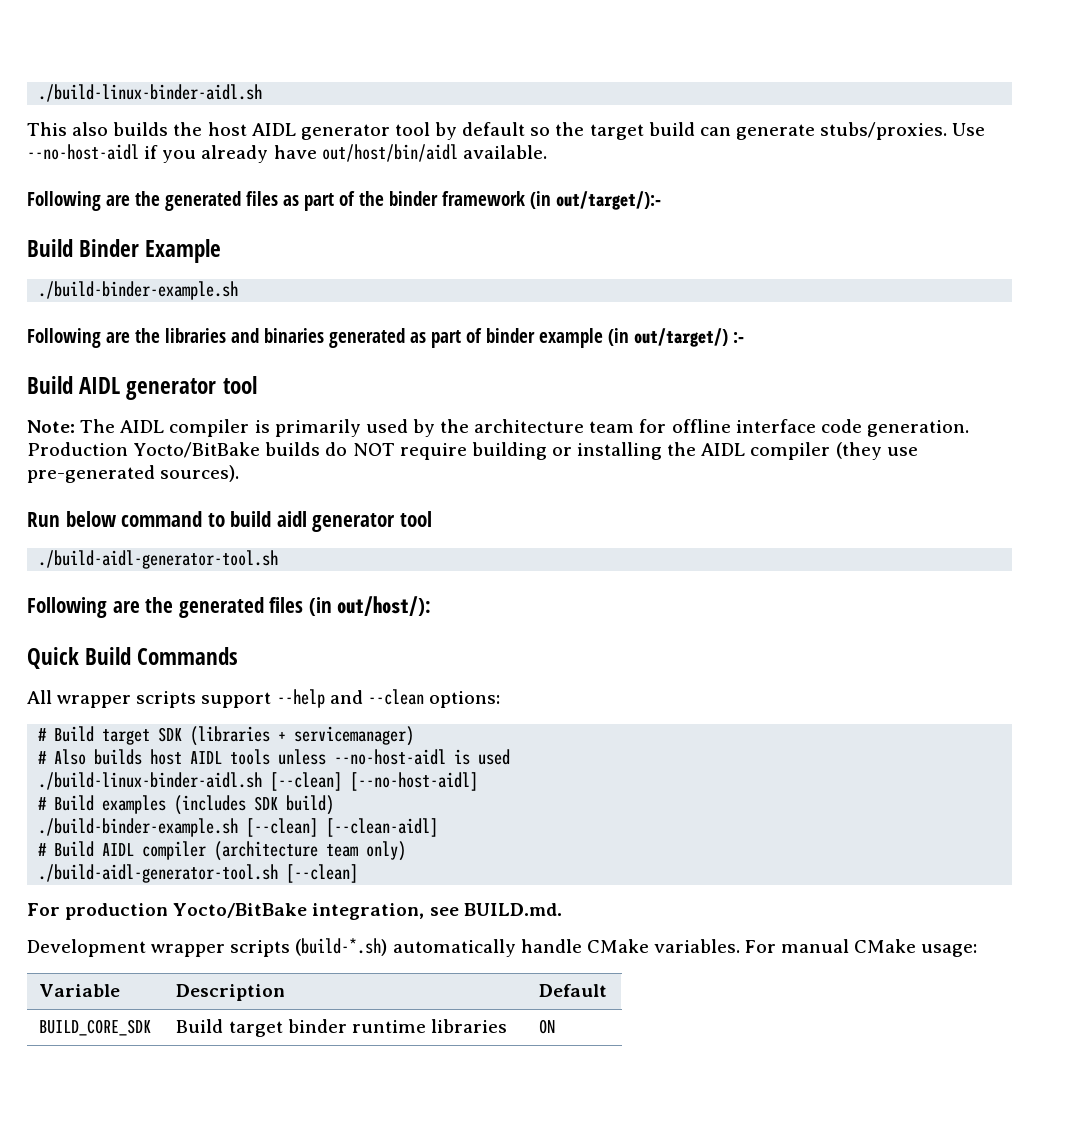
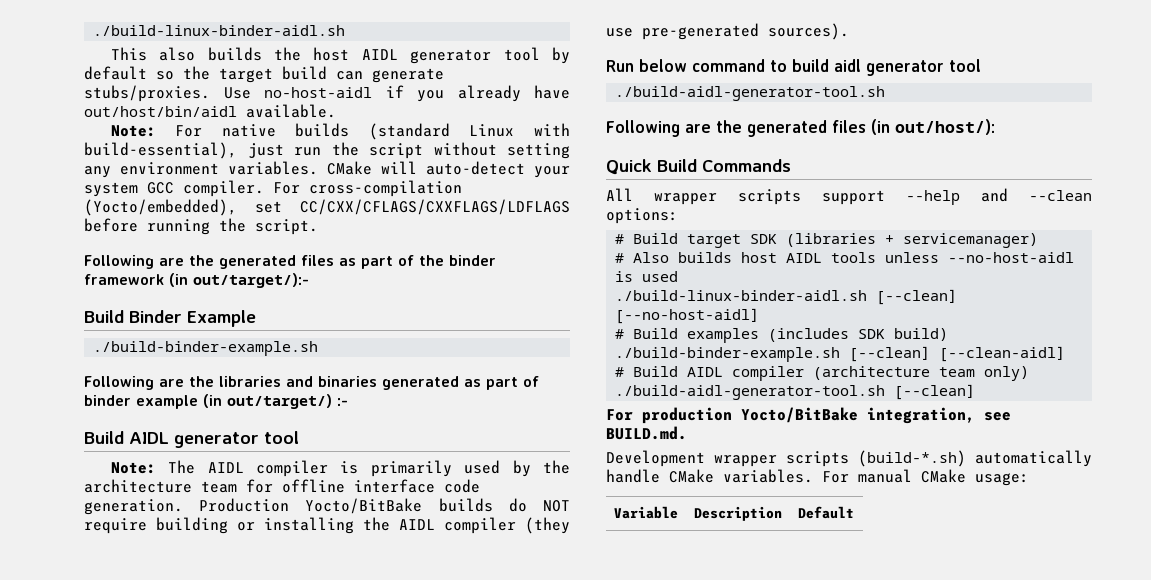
- Use --no-host-aidl if you already have out/host/bin/aidl available.
+ Use no-host-aidl if you already have out/host/bin/aidl available.
+ Note: For native builds (standard Linux with build-essential), just run the script without setting any environment variables. CMake will auto-detect your system GCC compiler. For cross-compilation (Yocto/embedded), set CC/CXX/CFLAGS/CXXFLAGS/LDFLAGS before running the script.
- BUILD_CORE_SDK | Build target binder runtime libraries | ON

